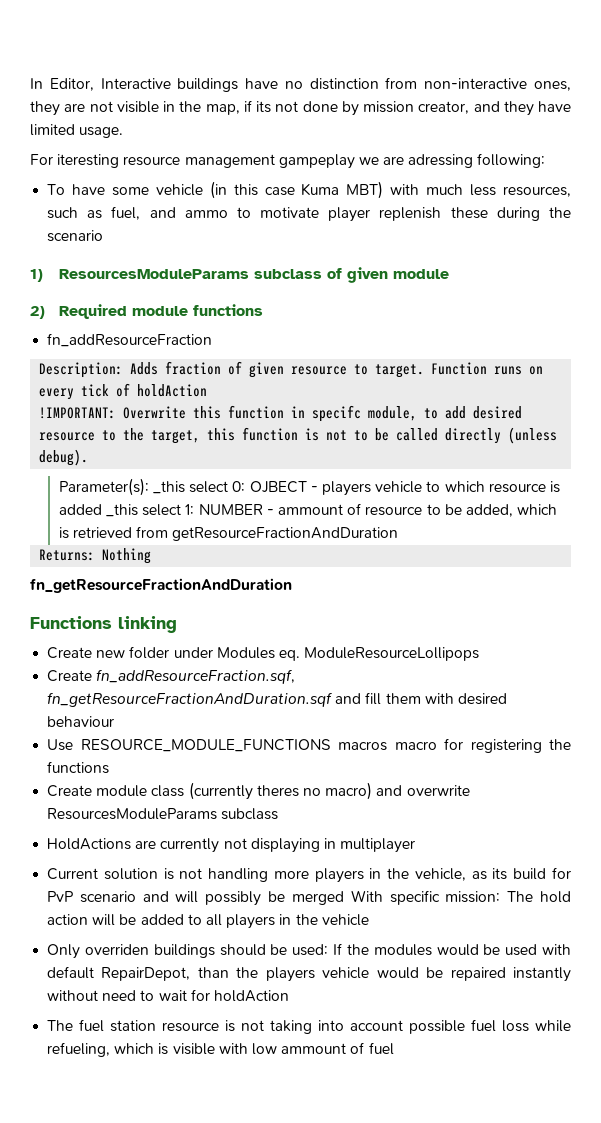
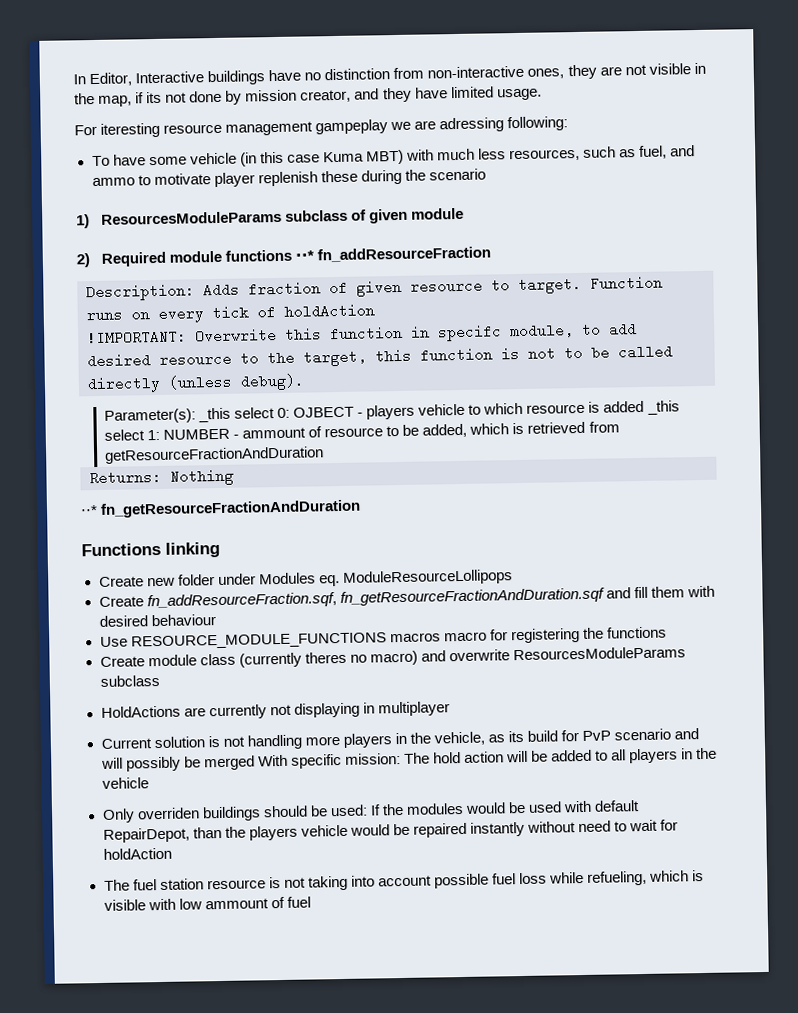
- 2) Required module functions
- fn_addResourceFraction
+ 2) Required module functions ⋅⋅* fn_addResourceFraction
- fn_getResourceFractionAndDuration
+ ⋅⋅* fn_getResourceFractionAndDuration

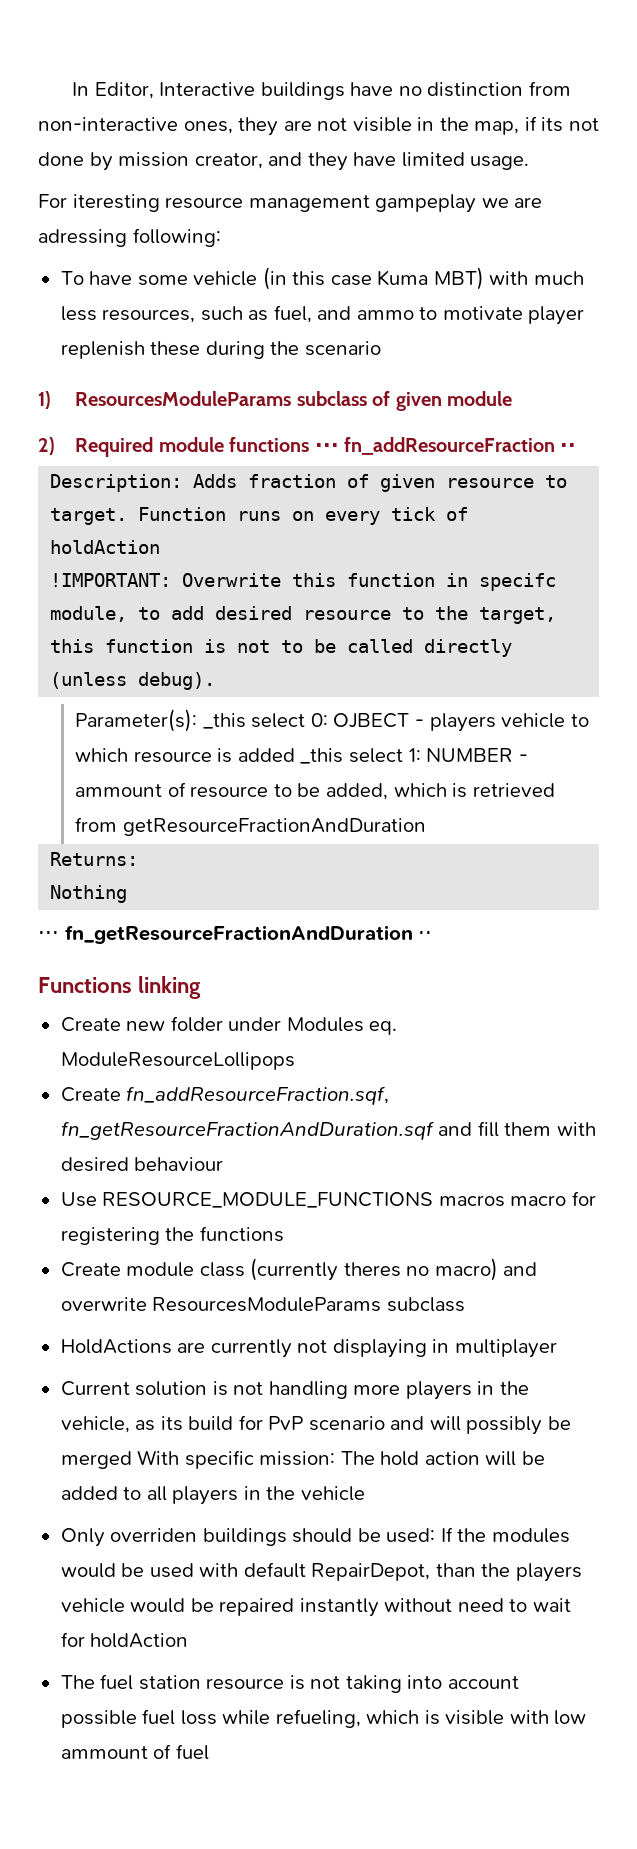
- 2) Required module functions ⋅⋅* fn_addResourceFraction
+ 2) Required module functions ⋅⋅⋅ fn_addResourceFraction ⋅⋅
- Returns: Nothing
+ Returns:
+ Nothing
- ⋅⋅* fn_getResourceFractionAndDuration
+ ⋅⋅⋅ fn_getResourceFractionAndDuration ⋅⋅

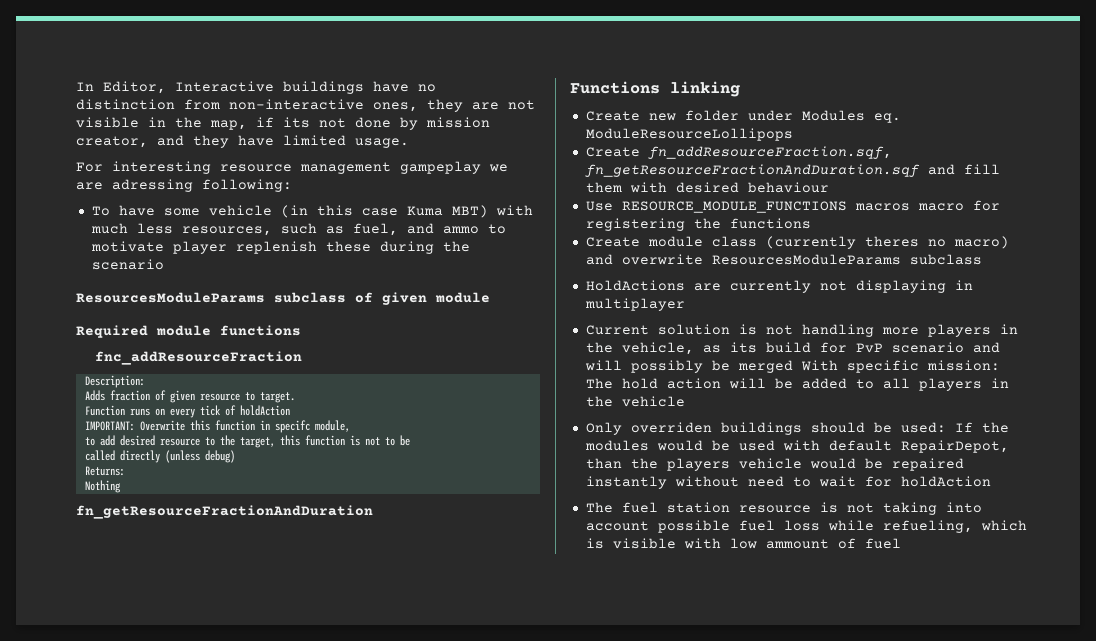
- For iteresting resource management gampeplay we are adressing following:
+ For interesting resource management gampeplay we are adressing following:
- 1) ResourcesModuleParams subclass of given module
+ ResourcesModuleParams subclass of given module
- 2) Required module functions ⋅⋅⋅ fn_addResourceFraction ⋅⋅
+ Required module functions
+ fnc_addResourceFraction
- Description: Adds fraction of given resource to target. Function runs on every tick of holdAction
+ Description:
+ Adds fraction of given resource to target.
+ Function runs on every tick of holdAction
- !IMPORTANT: Overwrite this function in specifc module, to add desired resource to the target, this function is not to be called directly (unless debug).
- Parameter(s): _this select 0: OJBECT - players vehicle to which resource is added _this select 1: NUMBER - ammount of resource to be added, which is retrieved from getResourceFractionAndDuration
+ IMPORTANT: Overwrite this function in specifc module,
+ to add desired resource to the target, this function is not to be
+ called directly (unless debug)
- ⋅⋅⋅ fn_getResourceFractionAndDuration ⋅⋅
+ fn_getResourceFractionAndDuration

